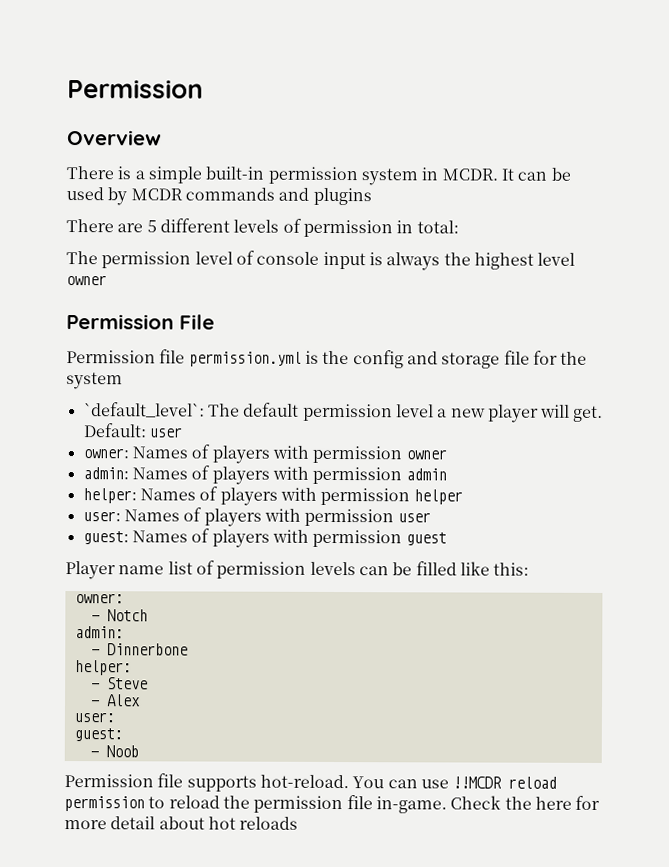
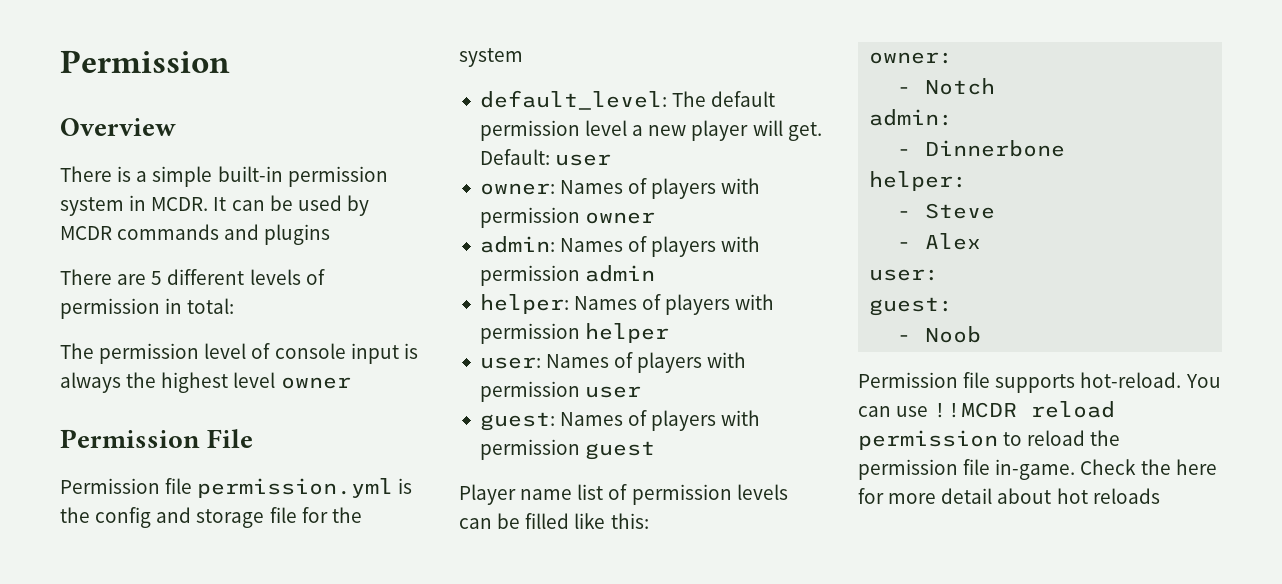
- `default_level`: The default permission level a new player will get.
+ default_level: The default permission level a new player will get.

